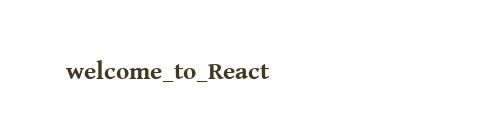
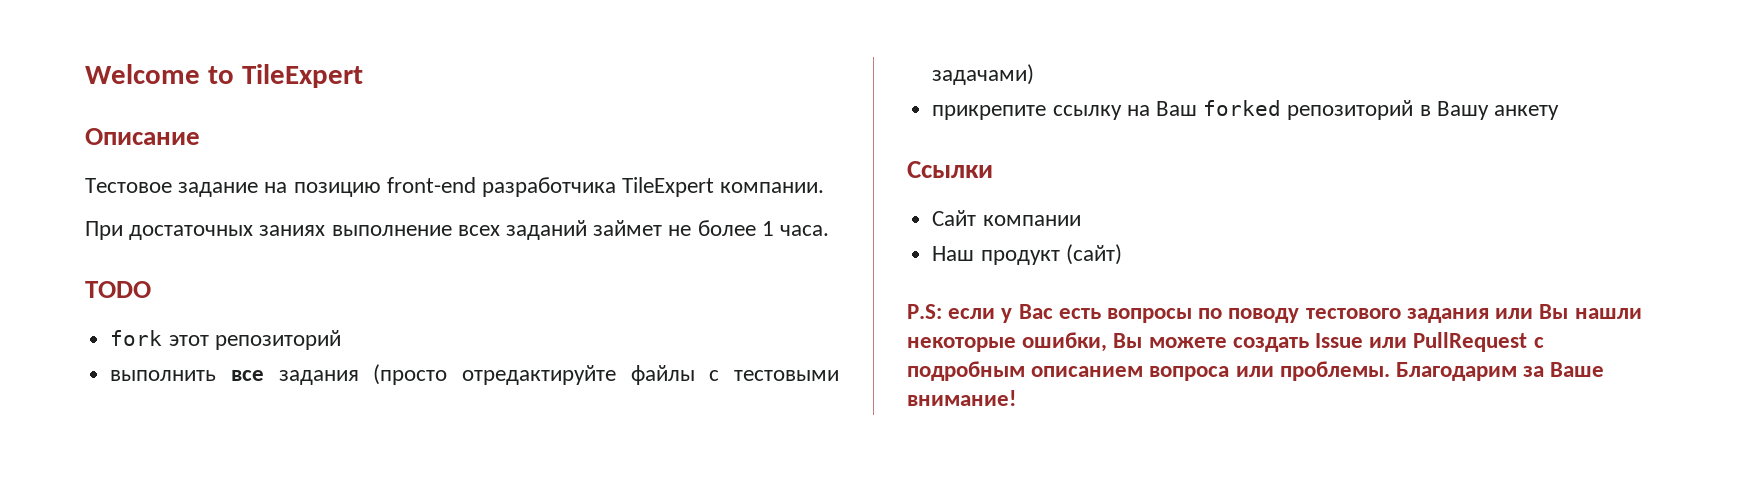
- welcome_to_React
+ Welcome to TileExpert
+ Описание
+ Тестовое задание на позицию front-end разработчика TileExpert компании.
+ При достаточных заниях выполнение всех заданий займет не более 1 часа.
+ TODO
+ fork этот репозиторий
+ выполнить все задания (просто отредактируйте файлы с тестовыми задачами)
+ прикрепите ссылку на Ваш forked репозиторий в Вашу анкету
+ Ссылки
+ Сайт компании
+ Наш продукт (сайт)
+ P.S: если у Вас есть вопросы по поводу тестового задания или Вы нашли некоторые ошибки, Вы можете создать Issue или PullRequest с подробным описанием вопроса или проблемы. Благодарим за Ваше внимание!

